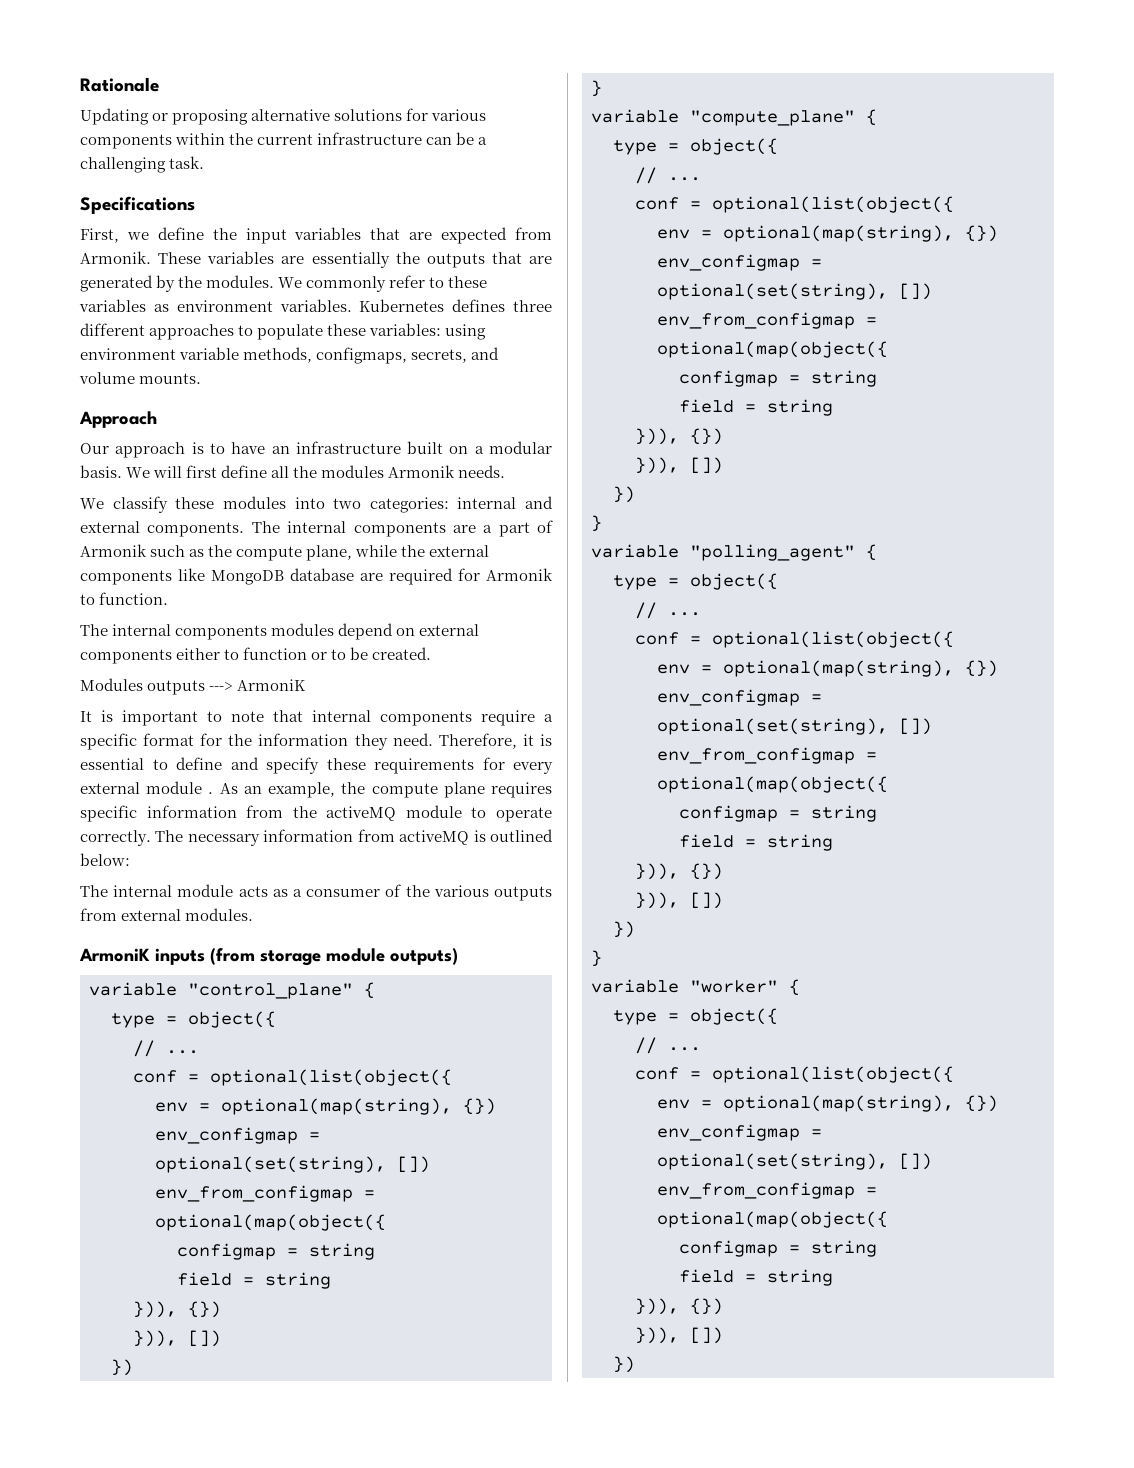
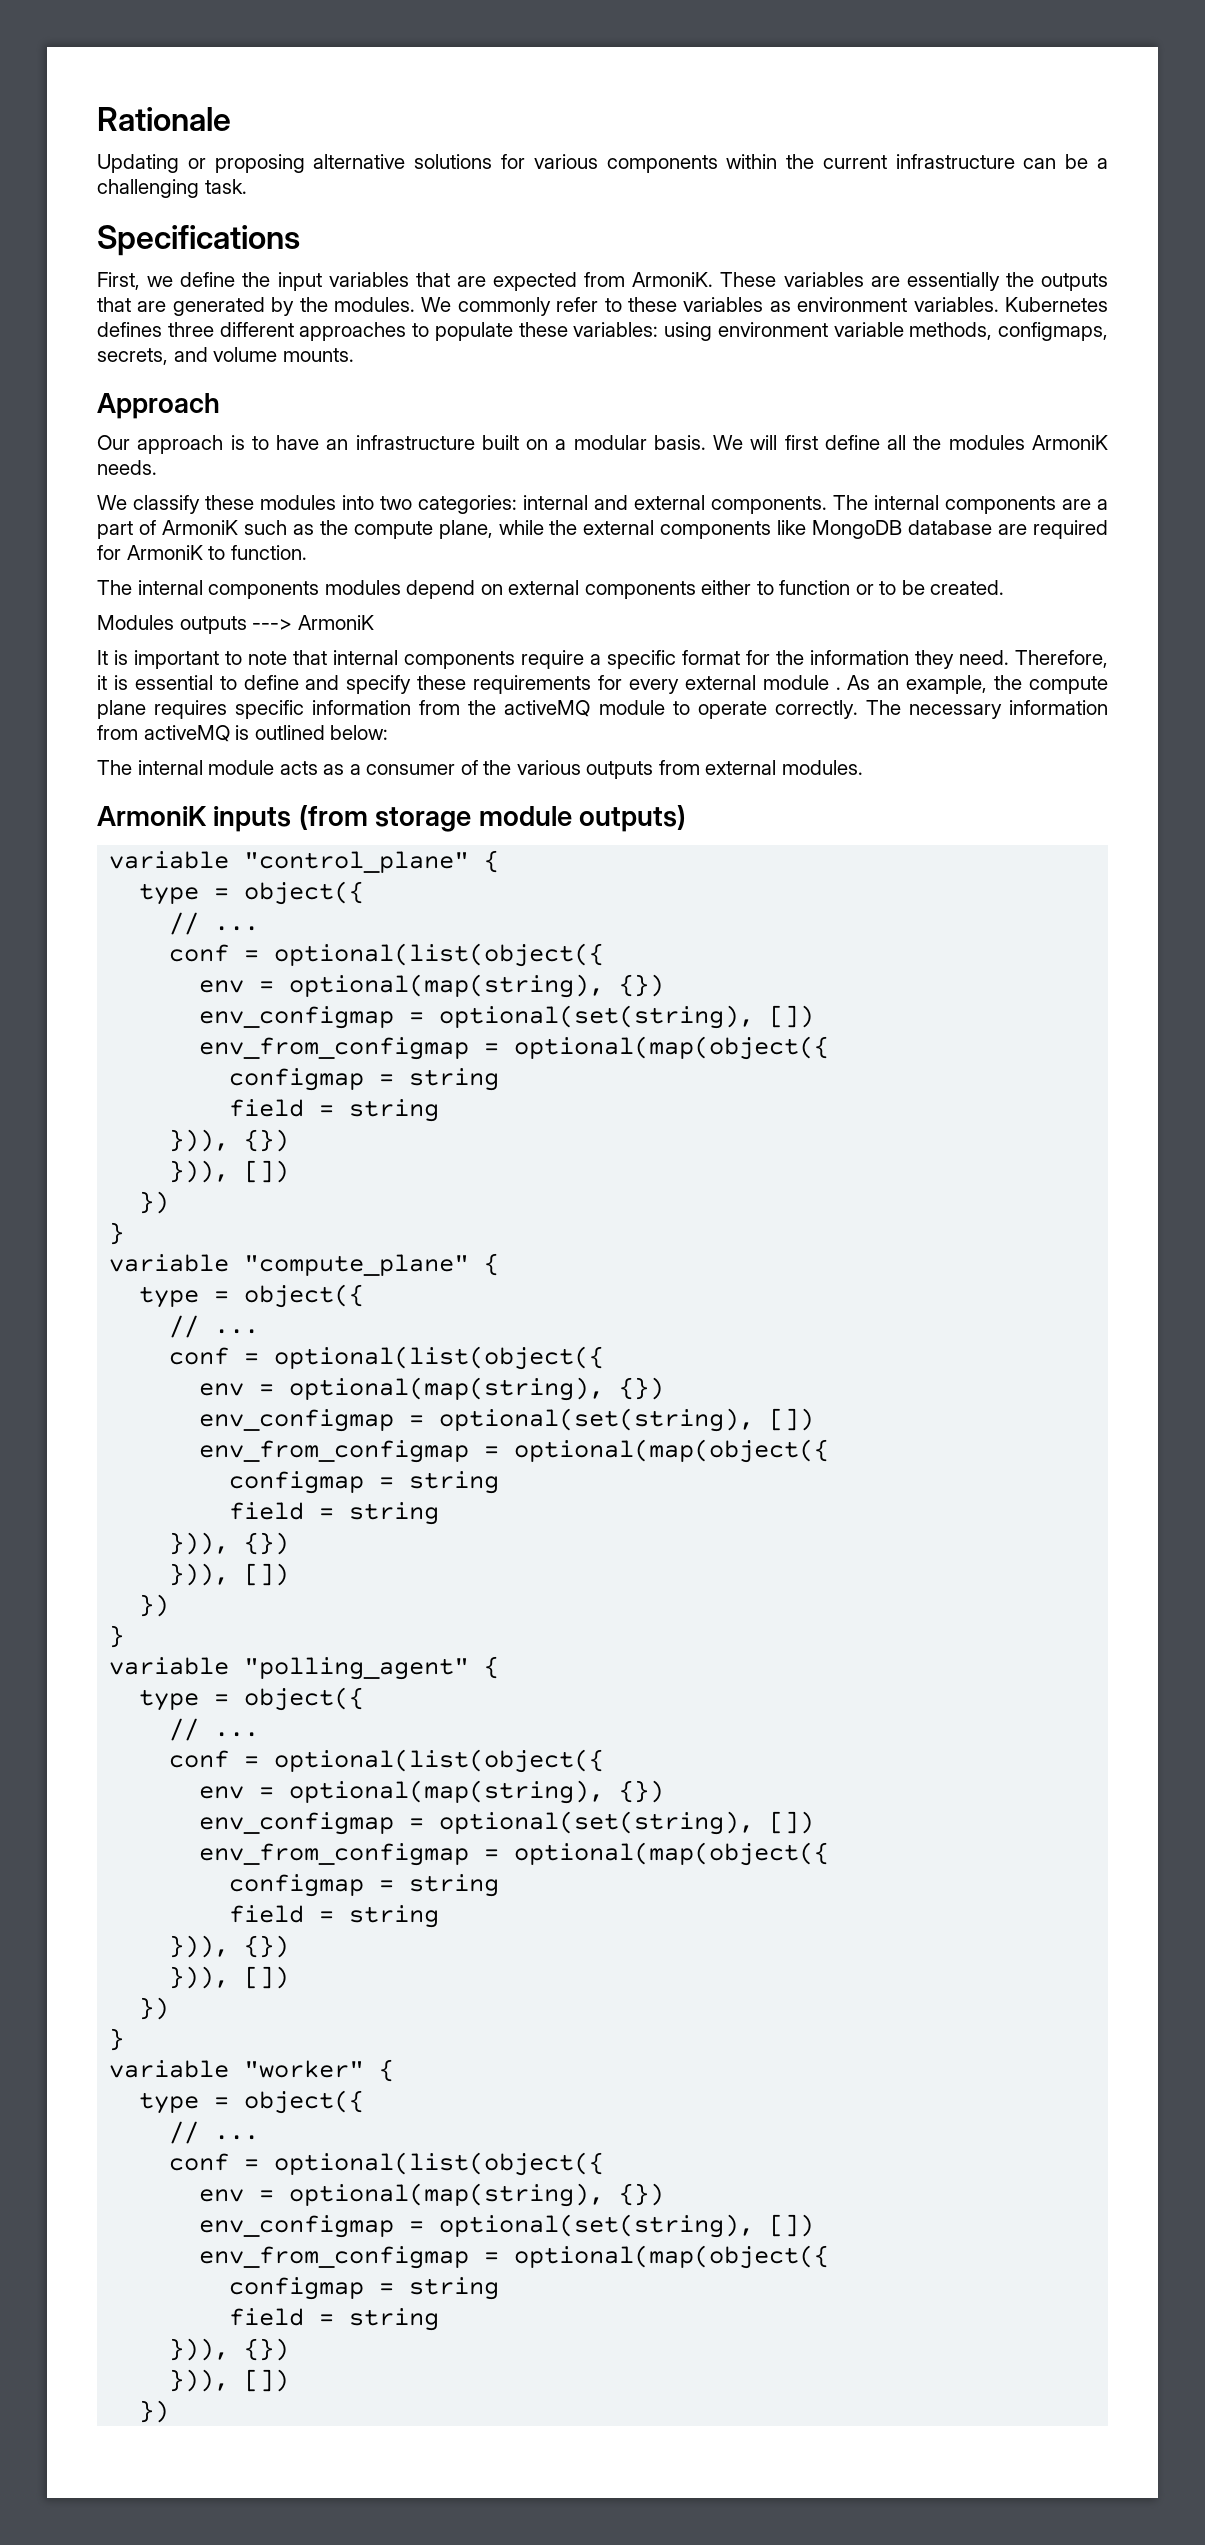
- First, we define the input variables that are expected from Armonik.
+ First, we define the input variables that are expected from ArmoniK.
- We will first define all the modules Armonik needs.
+ We will first define all the modules ArmoniK needs.
- The internal components are a part of Armonik such as the compute plane, while the external components like MongoDB database are required for Armonik to function.
+ The internal components are a part of ArmoniK such as the compute plane, while the external components like MongoDB database are required for ArmoniK to function.

